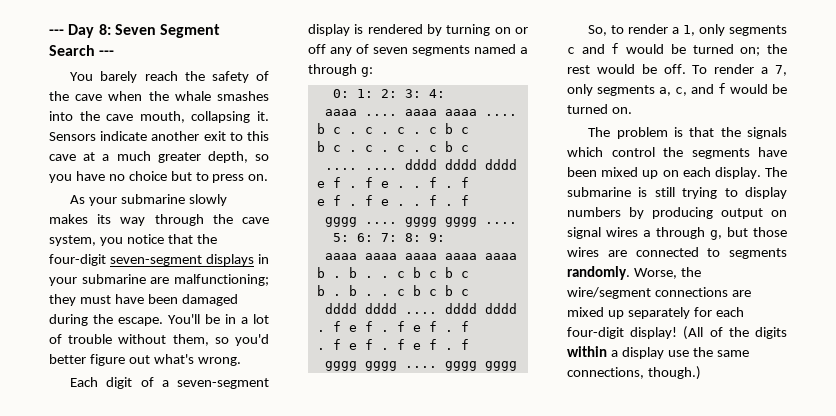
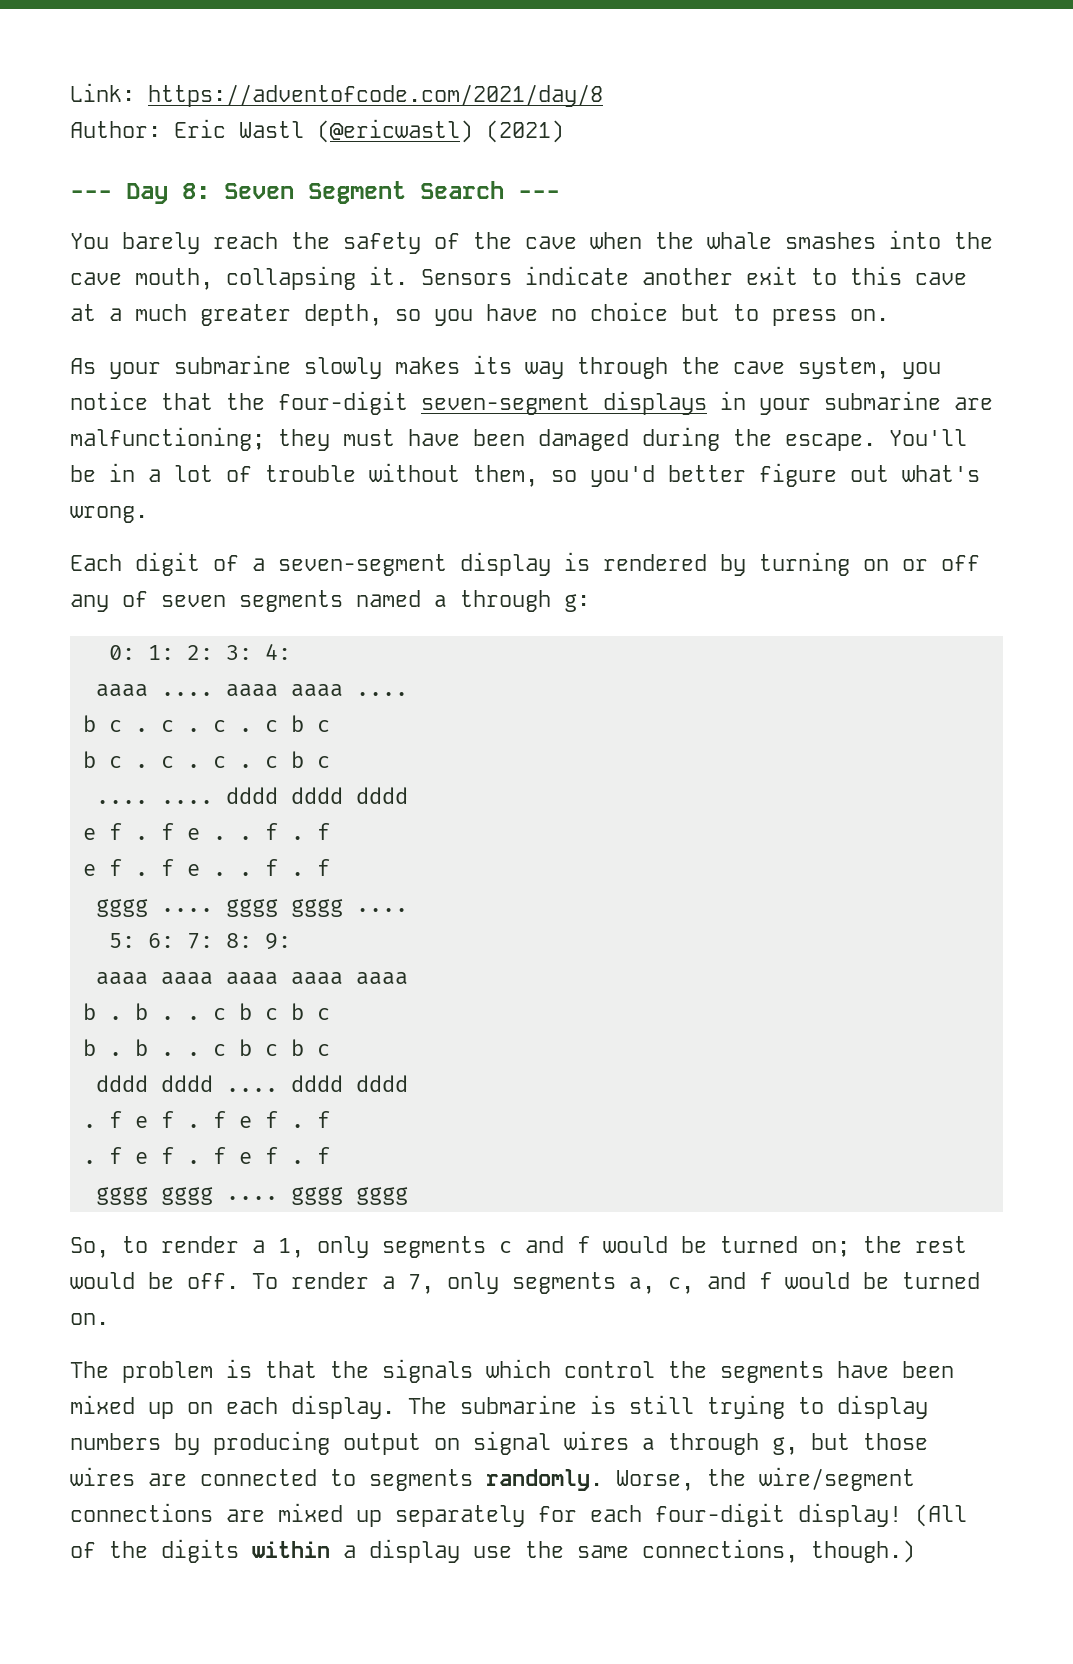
+ Link: https://adventofcode.com/2021/day/8
+ Author: Eric Wastl (@ericwastl) (2021)

